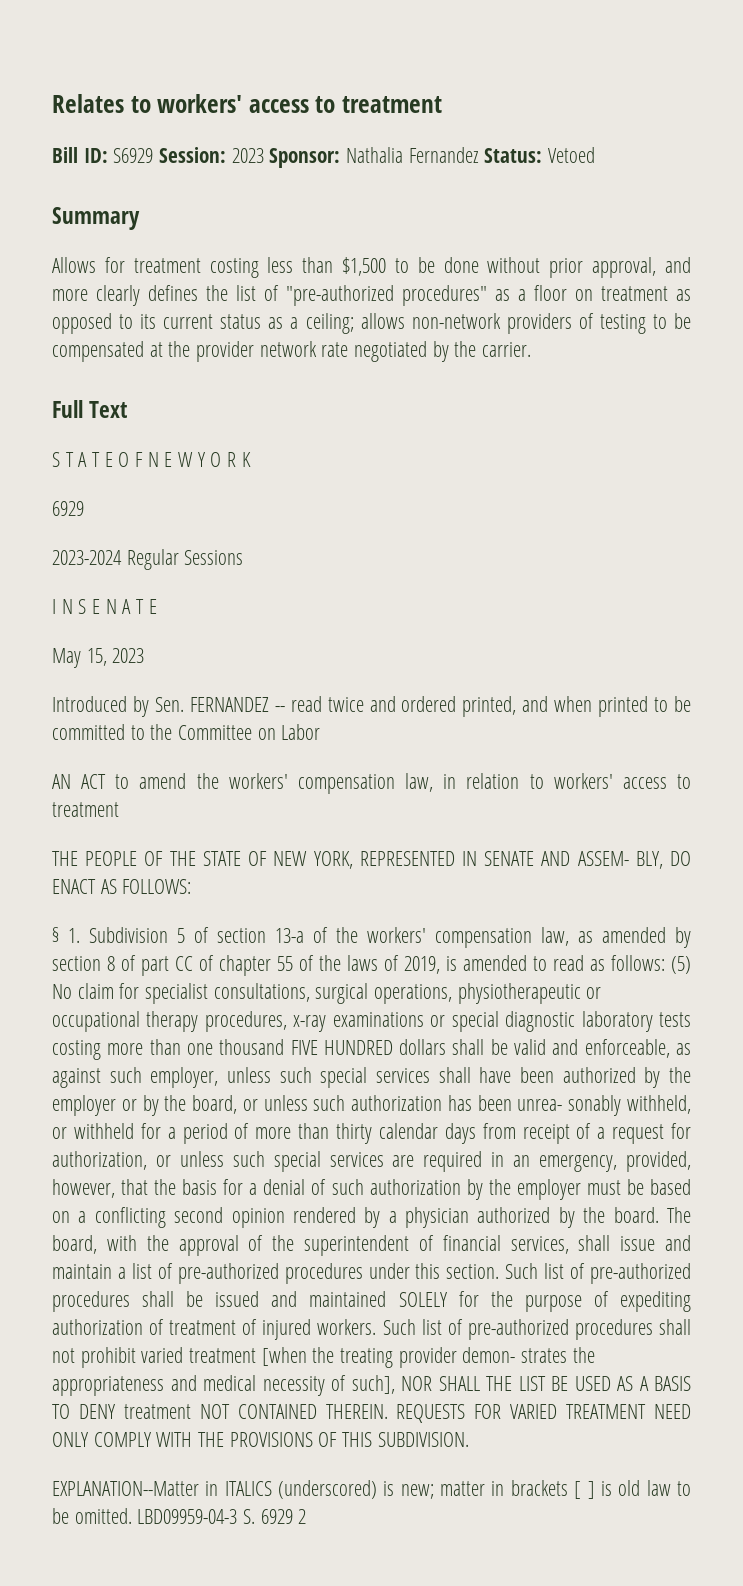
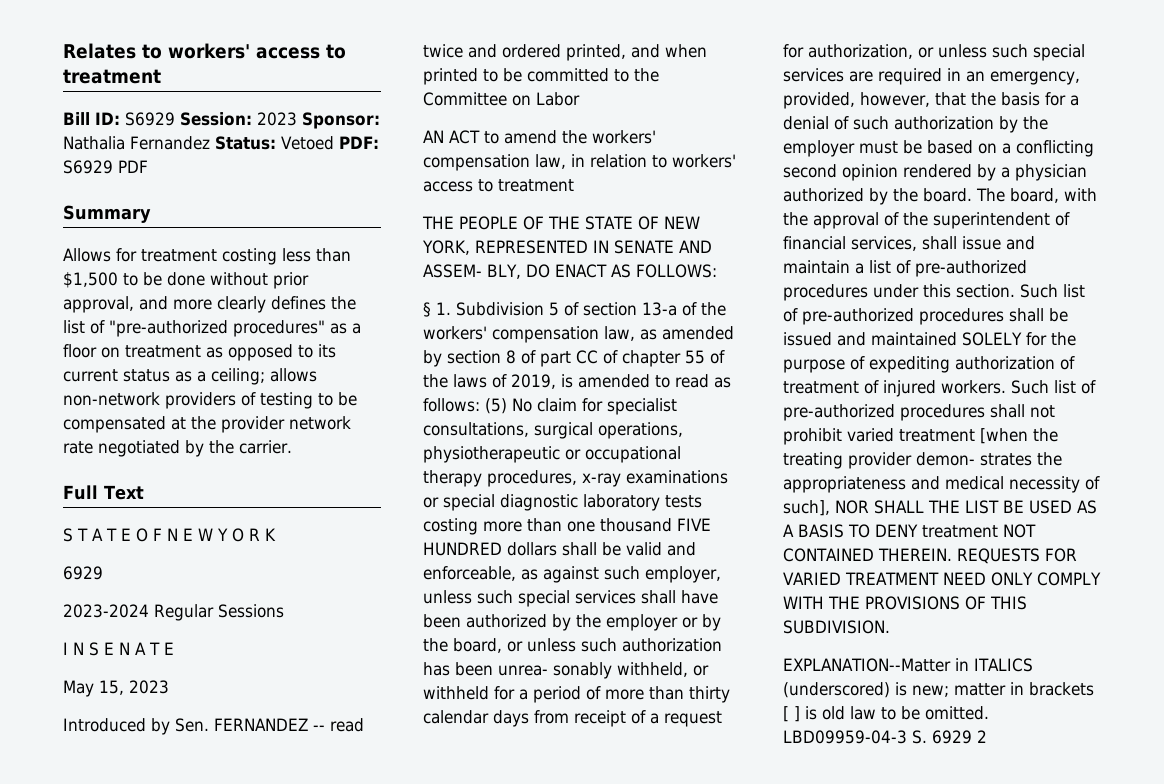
- Bill ID: S6929 Session: 2023 Sponsor: Nathalia Fernandez Status: Vetoed
+ Bill ID: S6929 Session: 2023 Sponsor: Nathalia Fernandez Status: Vetoed PDF: S6929 PDF

